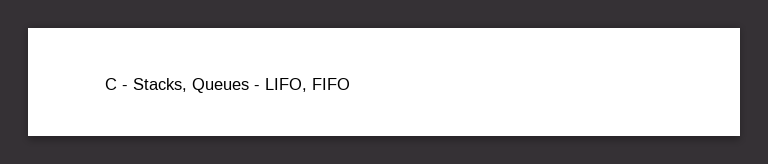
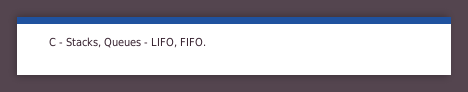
- C - Stacks, Queues - LIFO, FIFO
+ C - Stacks, Queues - LIFO, FIFO.

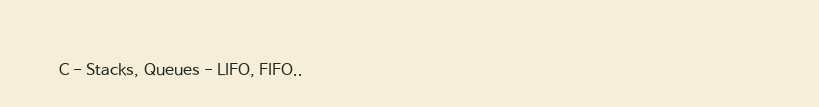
- C - Stacks, Queues - LIFO, FIFO.
+ C - Stacks, Queues - LIFO, FIFO..

